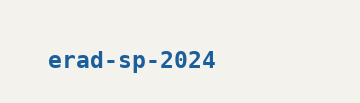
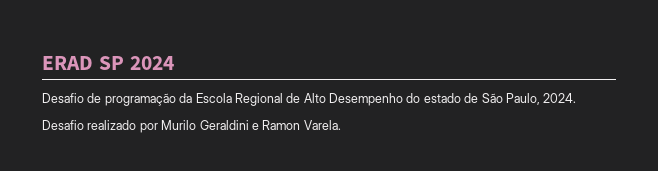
- erad-sp-2024
+ ERAD SP 2024
+ Desafio de programação da Escola Regional de Alto Desempenho do estado de São Paulo, 2024.
+ Desafio realizado por Murilo Geraldini e Ramon Varela.

